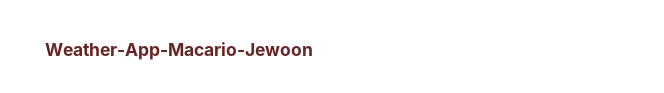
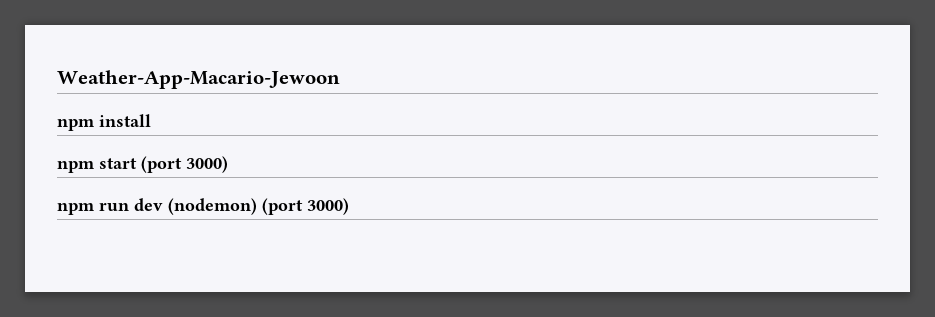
+ npm install
+ npm start (port 3000)
+ npm run dev (nodemon) (port 3000)

